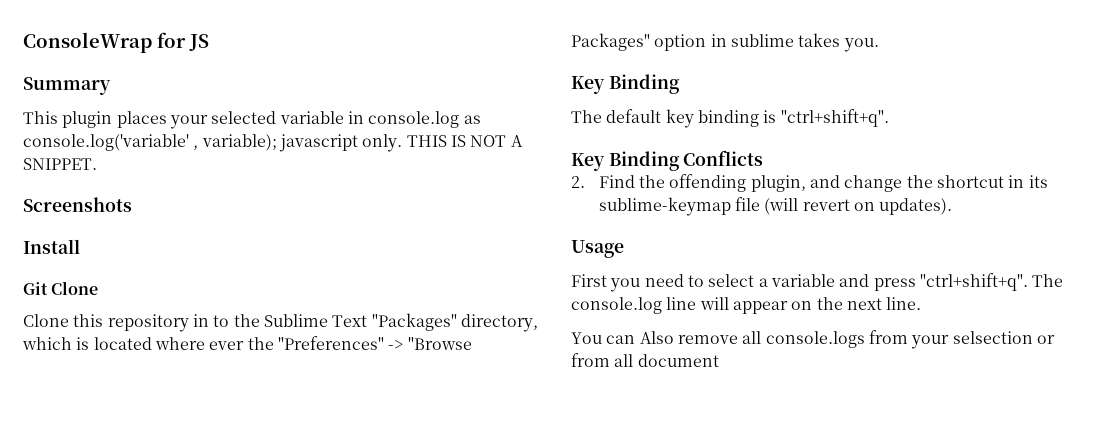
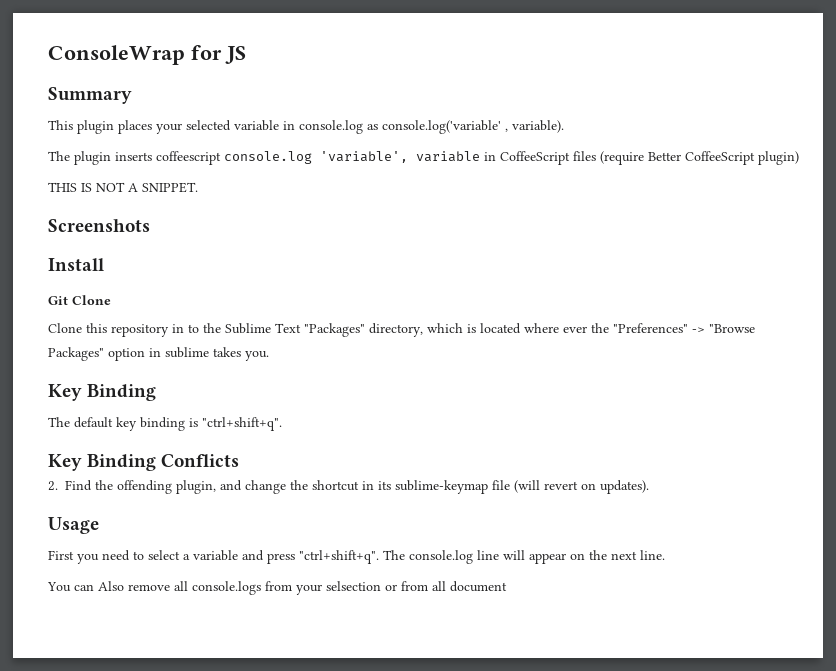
- This plugin places your selected variable in console.log as console.log('variable' , variable); javascript only. THIS IS NOT A SNIPPET.
+ This plugin places your selected variable in console.log as console.log('variable' , variable).
+ The plugin inserts coffeescript console.log 'variable', variable in CoffeeScript files (require Better CoffeeScript plugin)
+ THIS IS NOT A SNIPPET.

